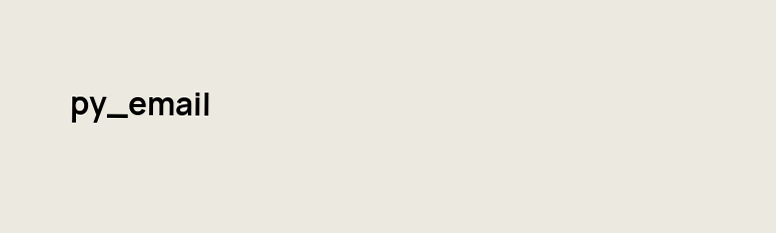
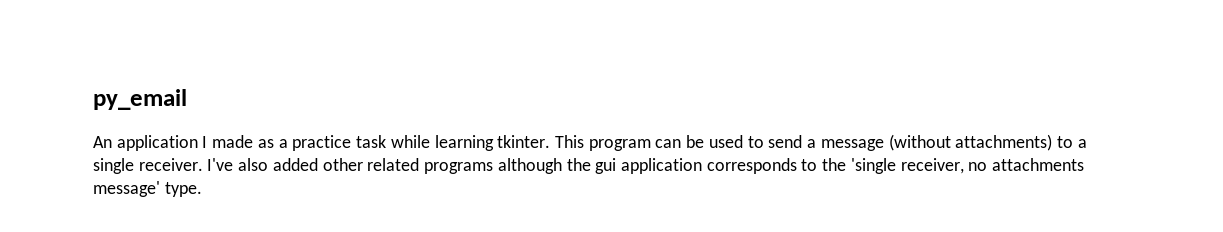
+ An application I made as a practice task while learning tkinter. This program can be used to send a message (without attachments) to a single receiver. I've also added other related programs although the gui application corresponds to the 'single receiver, no attachments message' type.

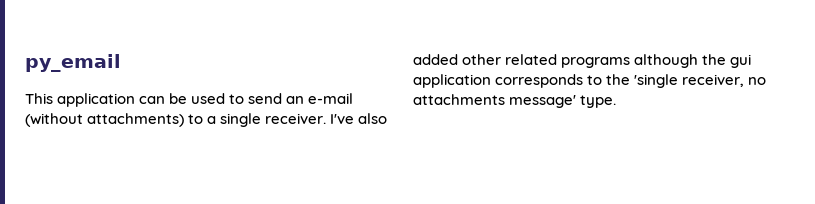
- An application I made as a practice task while learning tkinter. This program can be used to send a message (without attachments) to a single receiver.
+ This application can be used to send an e-mail (without attachments) to a single receiver.

